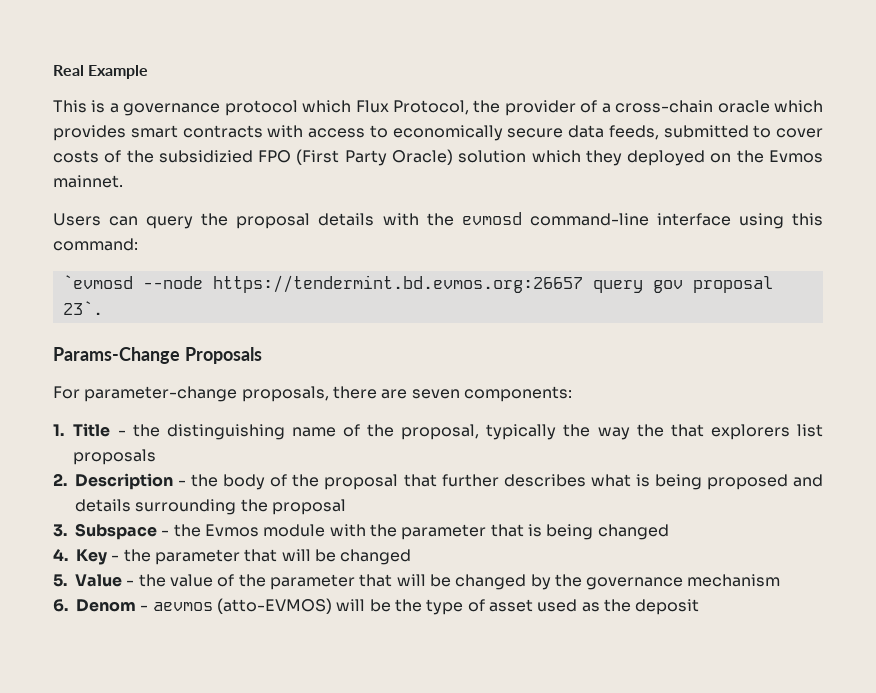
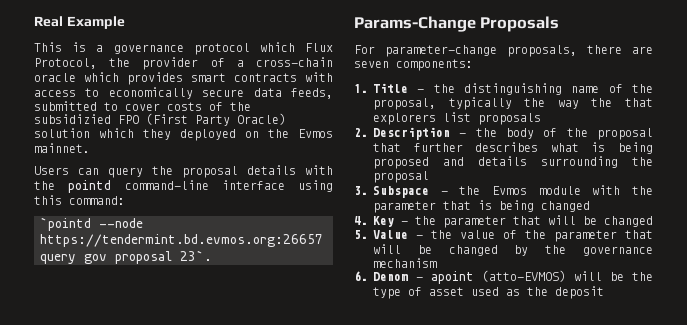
- Users can query the proposal details with the evmosd command-line interface using this command:
+ Users can query the proposal details with the pointd command-line interface using this command:
- `evmosd --node https://tendermint.bd.evmos.org:26657 query gov proposal 23`.
+ `pointd --node https://tendermint.bd.evmos.org:26657 query gov proposal 23`.
- 6. Denom - aevmos (atto-EVMOS) will be the type of asset used as the deposit
+ 6. Denom - apoint (atto-EVMOS) will be the type of asset used as the deposit

